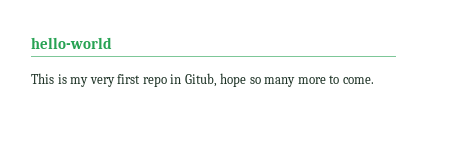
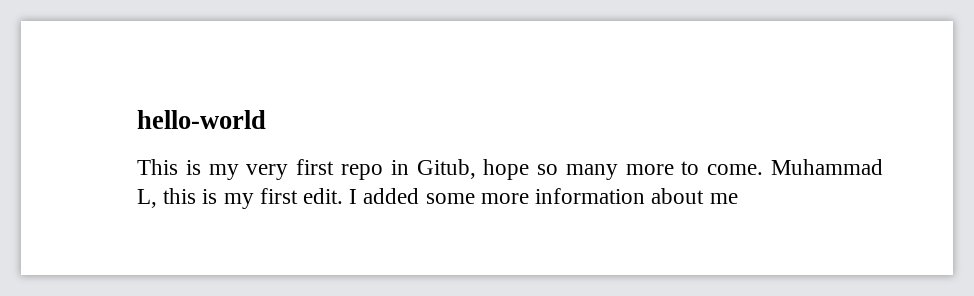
+ Muhammad L, this is my first edit. I added some more information about me

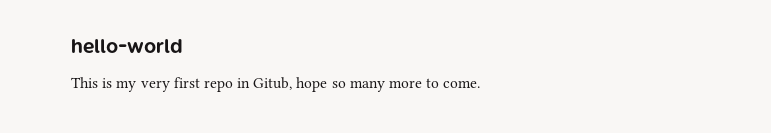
- Muhammad L, this is my first edit. I added some more information about me

